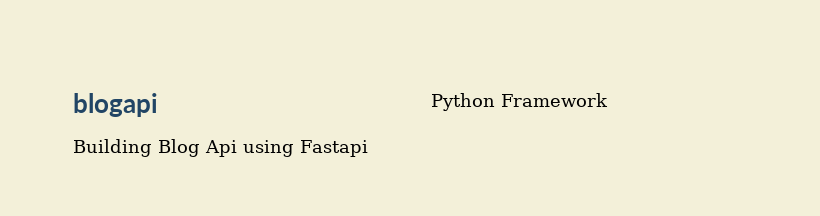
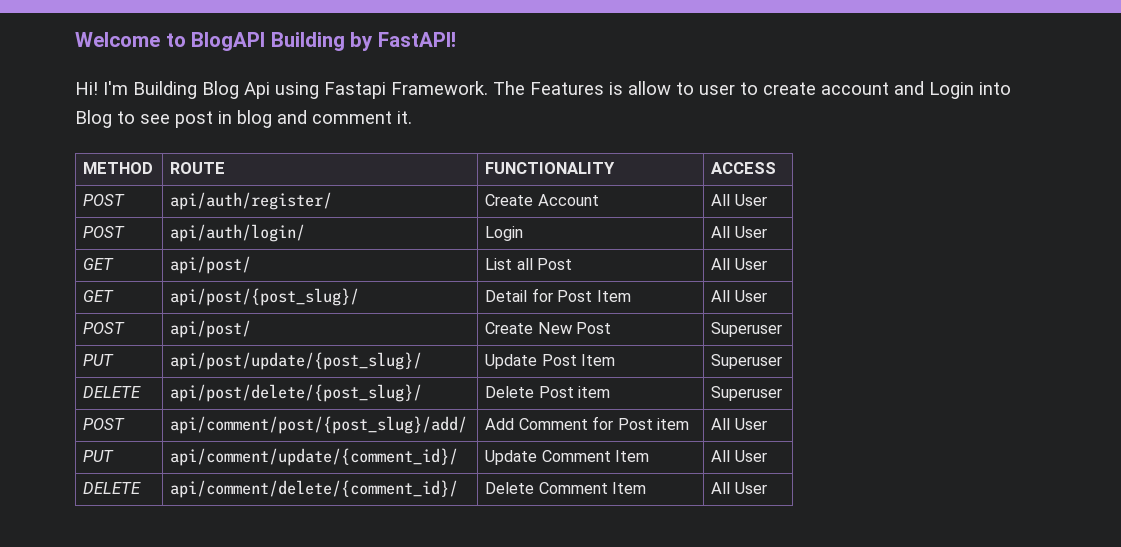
- blogapi
- Building Blog Api using Fastapi Python Framework
+ Welcome to BlogAPI Building by FastAPI!
+ Hi! I'm Building Blog Api using Fastapi Framework. The Features is allow to user to create account and Login into Blog to see post in blog and comment it.
+ METHOD | ROUTE | FUNCTIONALITY | ACCESS
+ POST | api/auth/register/ | Create Account | All User
+ POST | api/auth/login/ | Login | All User
+ GET | api/post/ | List all Post | All User
+ GET | api/post/{post_slug}/ | Detail for Post Item | All User
+ POST | api/post/ | Create New Post | Superuser
+ PUT | api/post/update/{post_slug}/ | Update Post Item | Superuser
+ DELETE | api/post/delete/{post_slug}/ | Delete Post item | Superuser
+ POST | api/comment/post/{post_slug}/add/ | Add Comment for Post item | All User
+ PUT | api/comment/update/{comment_id}/ | Update Comment Item | All User
+ DELETE | api/comment/delete/{comment_id}/ | Delete Comment Item | All User

